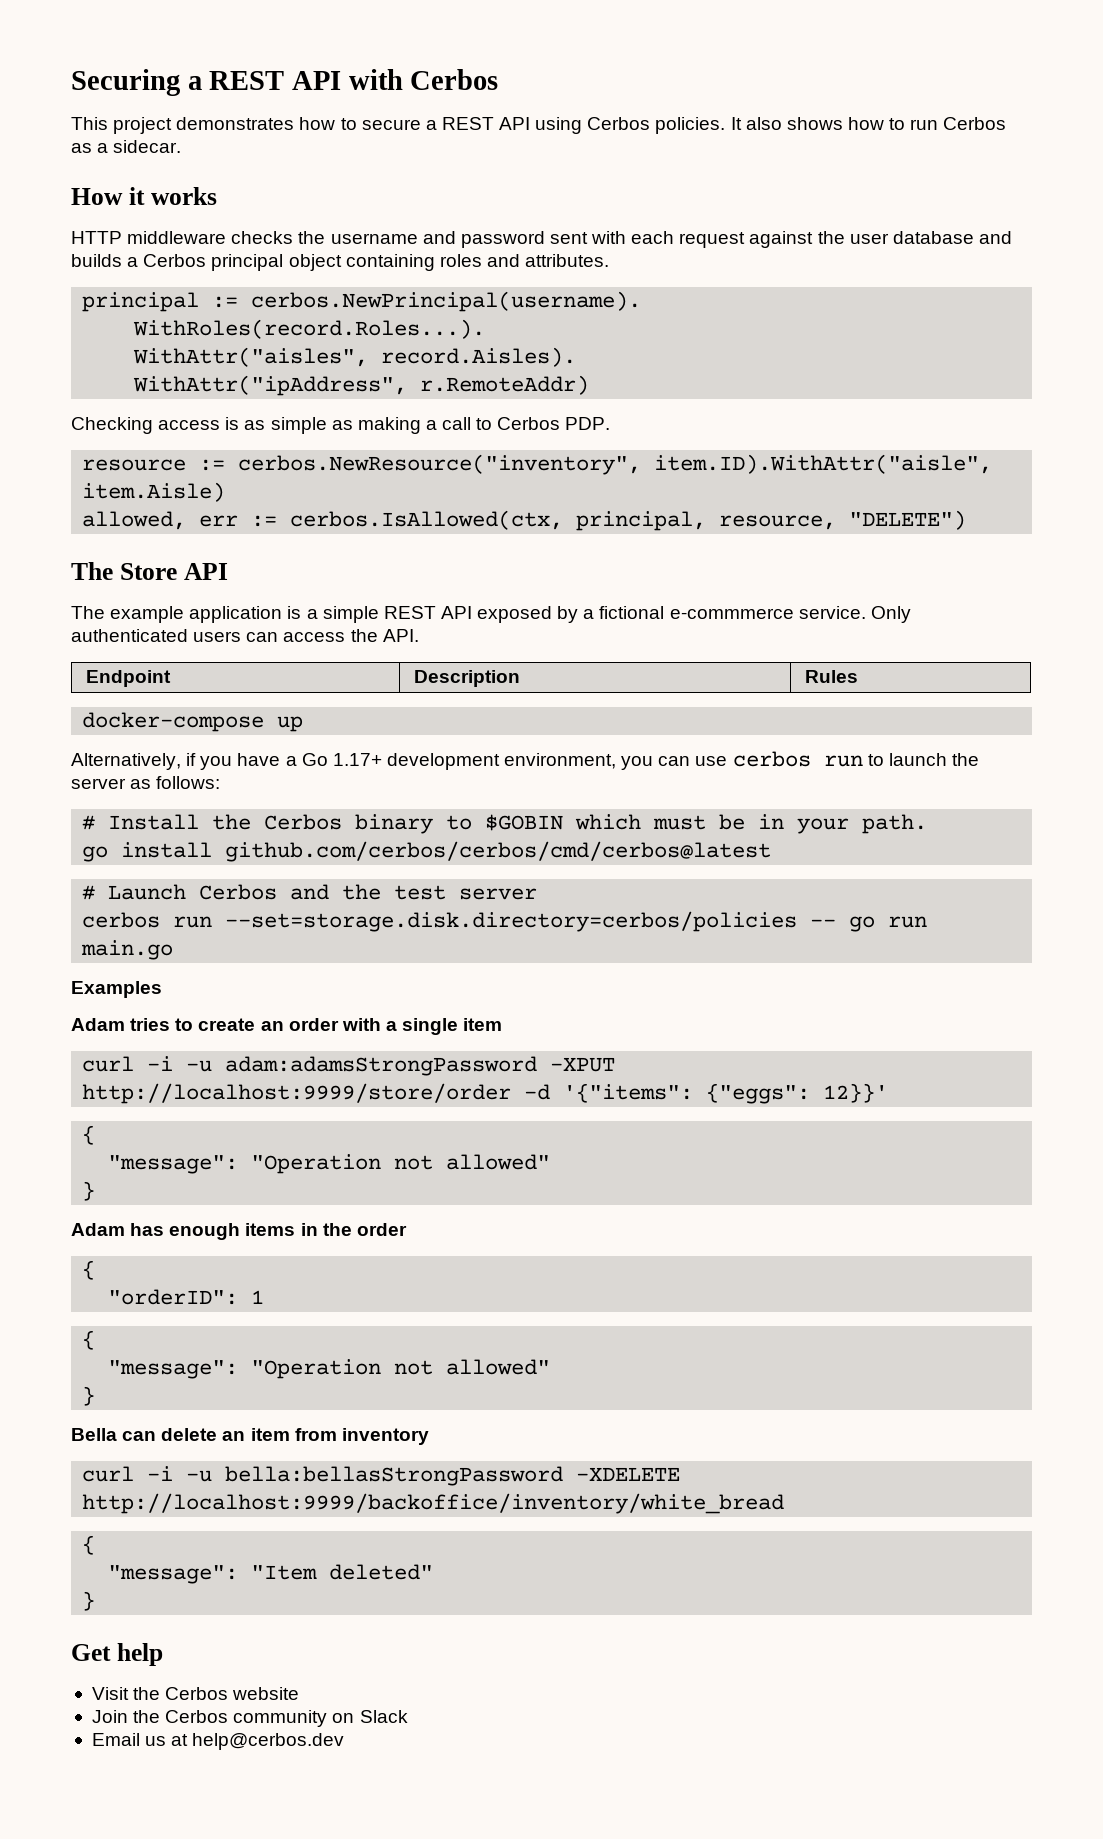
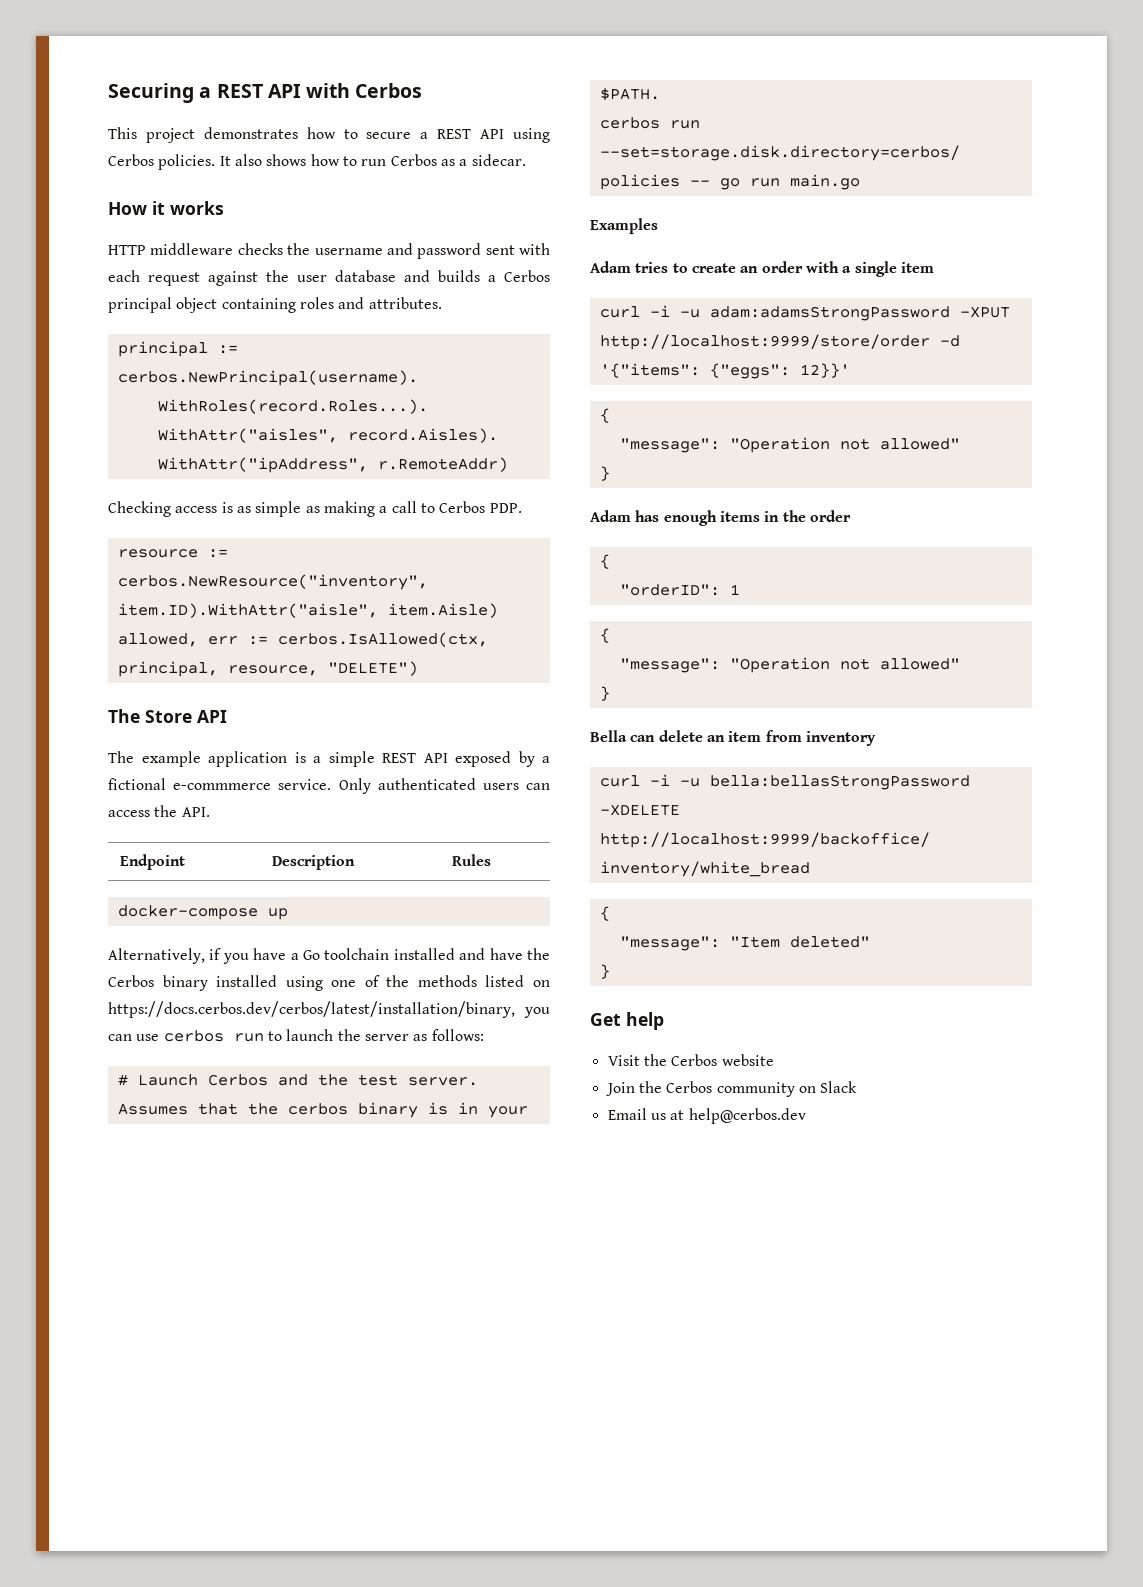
- Alternatively, if you have a Go 1.17+ development environment, you can use cerbos run to launch the server as follows:
+ Alternatively, if you have a Go toolchain installed and have the Cerbos binary installed using one of the methods listed on https://docs.cerbos.dev/cerbos/latest/installation/binary, you can use cerbos run to launch the server as follows:
- # Install the Cerbos binary to $GOBIN which must be in your path.
- go install github.com/cerbos/cerbos/cmd/cerbos@latest
- # Launch Cerbos and the test server
+ # Launch Cerbos and the test server. Assumes that the cerbos binary is in your $PATH.

